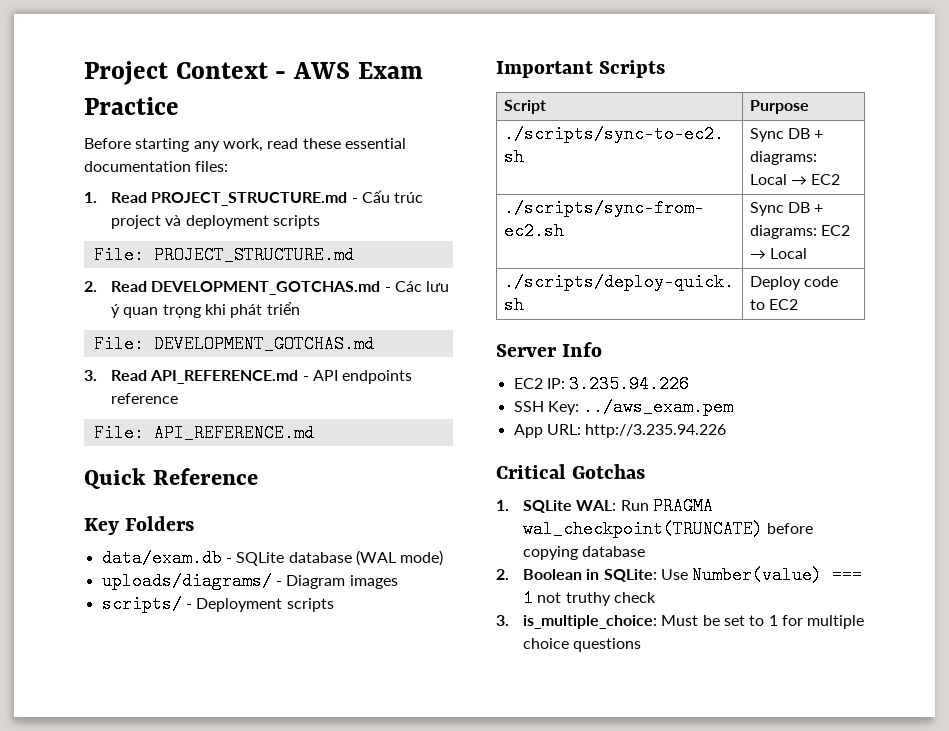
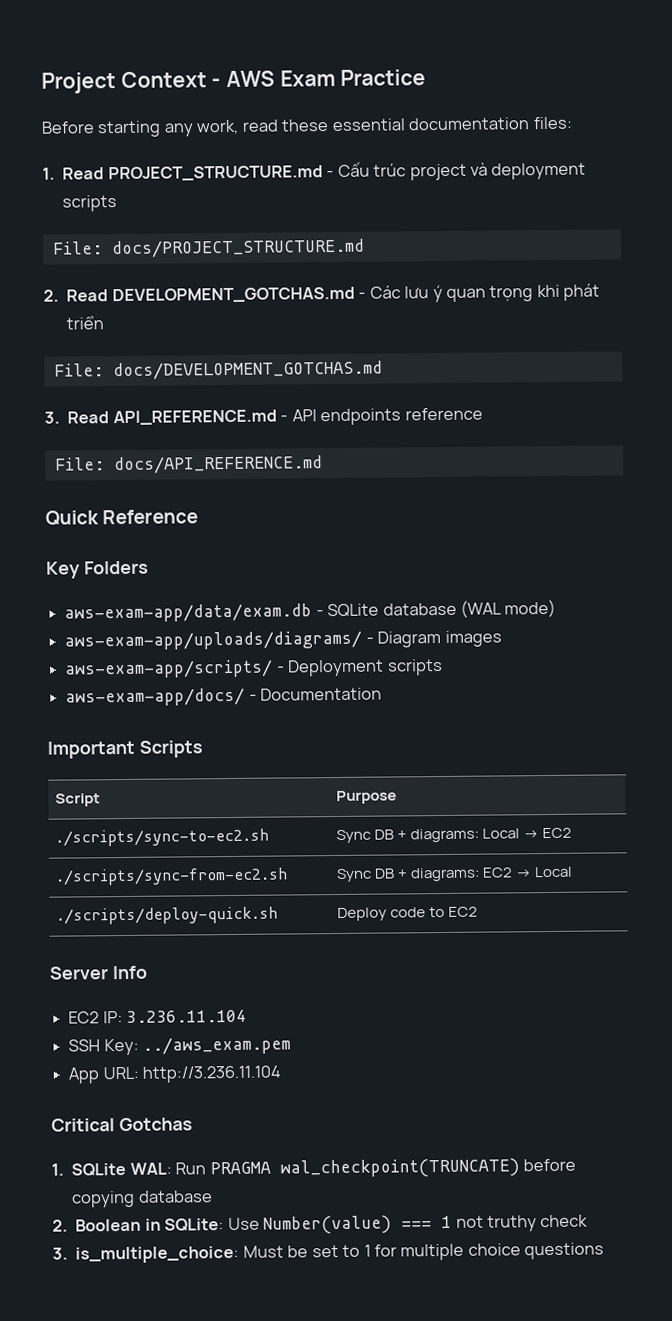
- File: PROJECT_STRUCTURE.md
+ File: docs/PROJECT_STRUCTURE.md
- File: DEVELOPMENT_GOTCHAS.md
+ File: docs/DEVELOPMENT_GOTCHAS.md
- File: API_REFERENCE.md
+ File: docs/API_REFERENCE.md
- data/exam.db - SQLite database (WAL mode)
+ aws-exam-app/data/exam.db - SQLite database (WAL mode)
- uploads/diagrams/ - Diagram images
+ aws-exam-app/uploads/diagrams/ - Diagram images
- scripts/ - Deployment scripts
+ aws-exam-app/scripts/ - Deployment scripts
+ aws-exam-app/docs/ - Documentation
- EC2 IP: 3.235.94.226
+ EC2 IP: 3.236.11.104
- App URL: http://3.235.94.226
+ App URL: http://3.236.11.104

